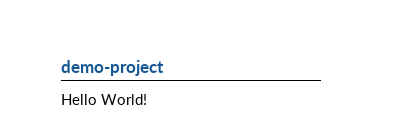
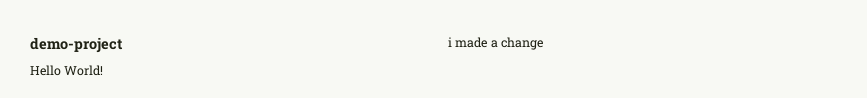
+ i made a change

